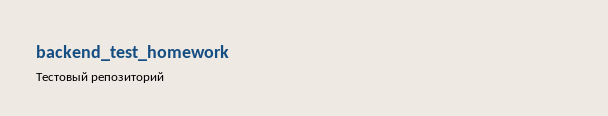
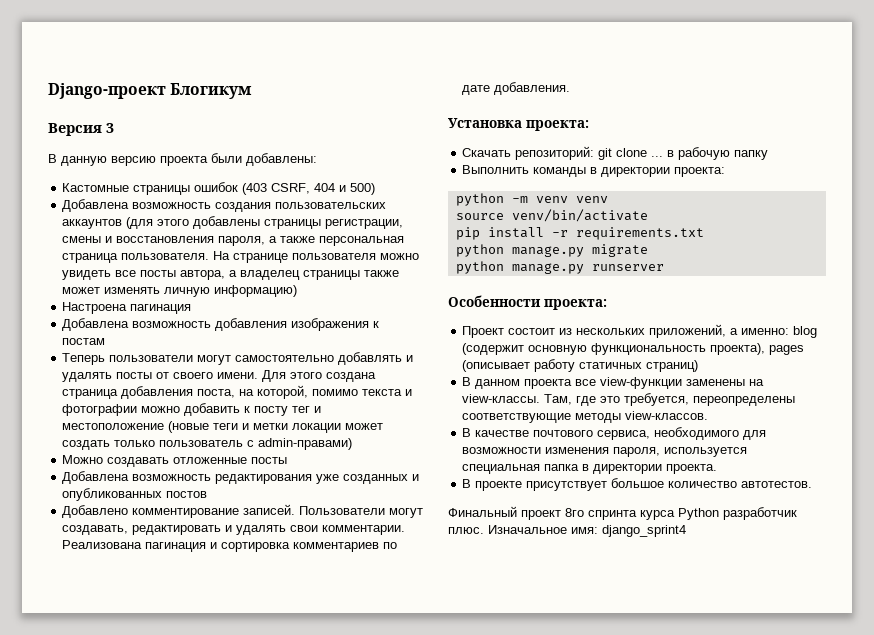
- backend_test_homework
- Тестовый репозиторий
+ Django-проект Блогикум
+ Версия 3
+ В данную версию проекта были добавлены:
+ Кастомные страницы ошибок (403 CSRF, 404 и 500)
+ Добавлена возможность создания пользовательских аккаунтов (для этого добавлены страницы регистрации, смены и восстановления пароля, а также персональная страница пользователя. На странице пользователя можно увидеть все посты автора, а владелец страницы также может изменять личную информацию)
+ Настроена пагинация
+ Добавлена возможность добавления изображения к постам
+ Теперь пользователи могут самостоятельно добавлять и удалять посты от своего имени. Для этого создана страница добавления поста, на которой, помимо текста и фотографии можно добавить к посту тег и местоположение (новые теги и метки локации может создать только пользователь с admin-правами)
+ Можно создавать отложенные посты
+ Добавлена возможность редактирования уже созданных и опубликованных постов
+ Добавлено комментирование записей. Пользователи могут создавать, редактировать и удалять свои комментарии. Реализована пагинация и сортировка комментариев по дате добавления.
+ Установка проекта:
+ Скачать репозиторий: git clone ... в рабочую папку
+ Выполнить команды в директории проекта:
+ python -m venv venv
+ source venv/bin/activate
+ pip install -r requirements.txt
+ python manage.py migrate
+ python manage.py runserver
+ Особенности проекта:
+ Проект состоит из нескольких приложений, а именно: blog (содержит основную функциональность проекта), pages (описывает работу статичных страниц)
+ В данном проекта все view-функции заменены на view-классы. Там, где это требуется, переопределены соответствующие методы view-классов.
+ В качестве почтового сервиса, необходимого для возможности изменения пароля, используется специальная папка в директории проекта.
+ В проекте присутствует большое количество автотестов.
+ Финальный проект 8го спринта курса Python разработчик плюс. Изначальное имя: django_sprint4

